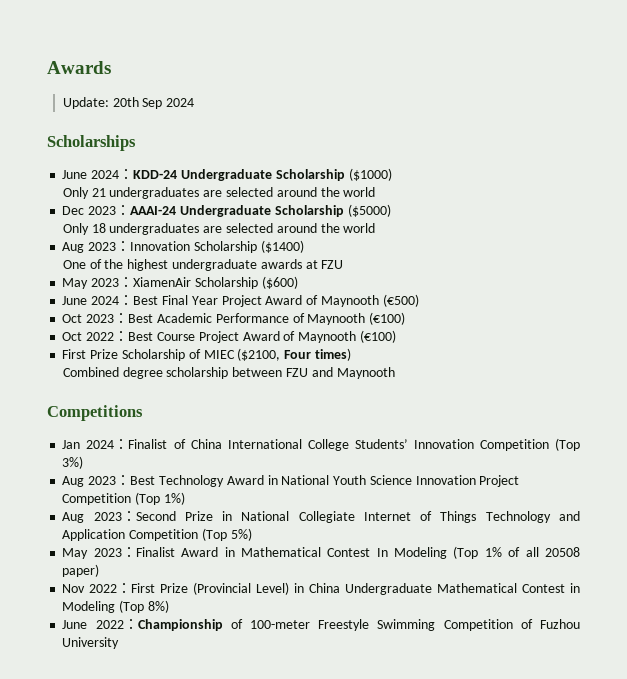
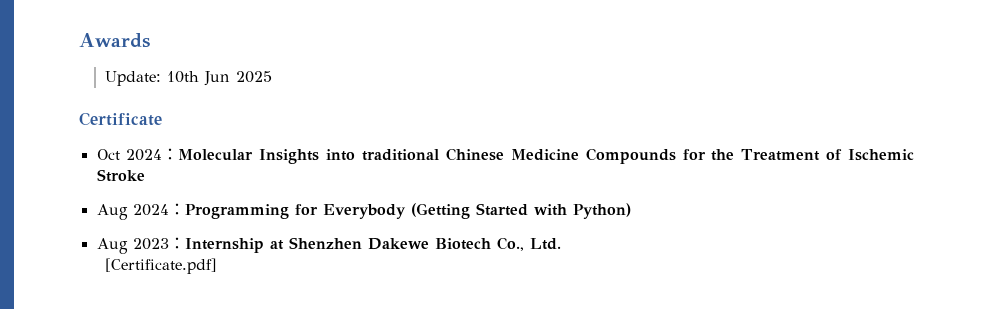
- Update: 20th Sep 2024
- Scholarships
- June 2024：KDD-24 Undergraduate Scholarship ($1000)
- Only 21 undergraduates are selected around the world
- Dec 2023：AAAI-24 Undergraduate Scholarship ($5000)
- Only 18 undergraduates are selected around the world
- Aug 2023：Innovation Scholarship ($1400)
- One of the highest undergraduate awards at FZU
- May 2023：XiamenAir Scholarship ($600)
- June 2024：Best Final Year Project Award of Maynooth (€500)
- Oct 2023：Best Academic Performance of Maynooth (€100)
- Oct 2022：Best Course Project Award of Maynooth (€100)
- First Prize Scholarship of MIEC ($2100, Four times)
- Combined degree scholarship between FZU and Maynooth
- Competitions
- Jan 2024：Finalist of China International College Students’ Innovation Competition (Top 3%)
- Aug 2023：Best Technology Award in National Youth Science Innovation Project Competition (Top 1%)
- Aug 2023：Second Prize in National Collegiate Internet of Things Technology and Application Competition (Top 5%)
- May 2023：Finalist Award in Mathematical Contest In Modeling (Top 1% of all 20508 paper)
- Nov 2022：First Prize (Provincial Level) in China Undergraduate Mathematical Contest in Modeling (Top 8%)
- June 2022：Championship of 100-meter Freestyle Swimming Competition of Fuzhou University
+ Update: 10th Jun 2025
+ Certificate
+ Oct 2024：Molecular Insights into traditional Chinese Medicine Compounds for the Treatment of Ischemic Stroke
+ Aug 2024：Programming for Everybody (Getting Started with Python)
+ Aug 2023：Internship at Shenzhen Dakewe Biotech Co., Ltd.
+ [Certificate.pdf]

